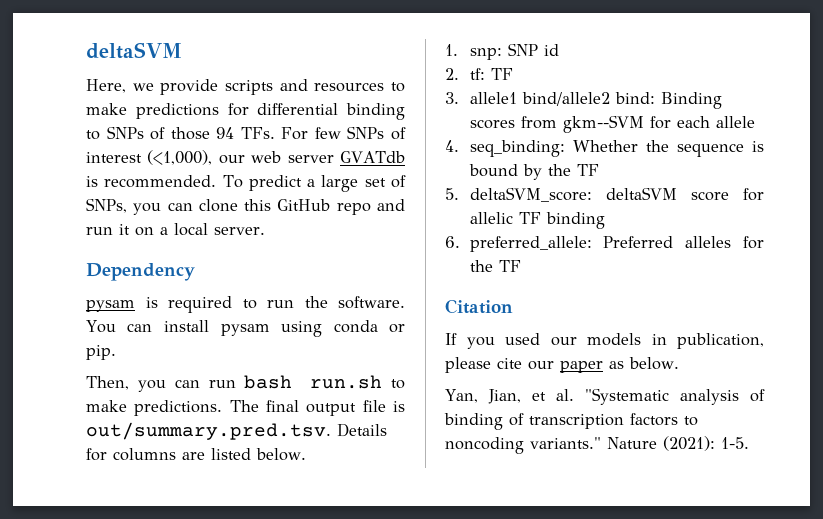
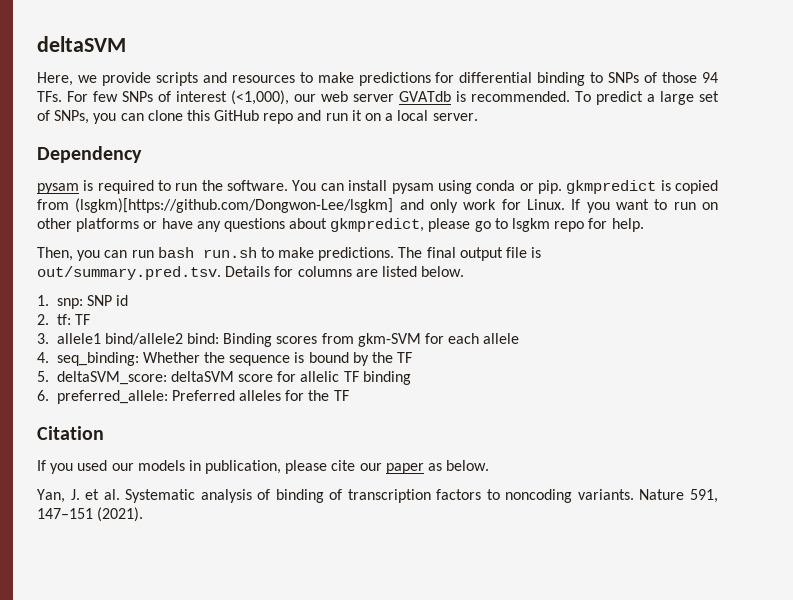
- You can install pysam using conda or pip.
+ You can install pysam using conda or pip. gkmpredict is copied from (lsgkm)[https://github.com/Dongwon-Lee/lsgkm] and only work for Linux. If you want to run on other platforms or have any questions about gkmpredict, please go to lsgkm repo for help.
- 3. allele1 bind/allele2 bind: Binding scores from gkm--SVM for each allele
+ 3. allele1 bind/allele2 bind: Binding scores from gkm-SVM for each allele
- Yan, Jian, et al. "Systematic analysis of binding of transcription factors to noncoding variants." Nature (2021): 1-5.
+ Yan, J. et al. Systematic analysis of binding of transcription factors to noncoding variants. Nature 591, 147–151 (2021).

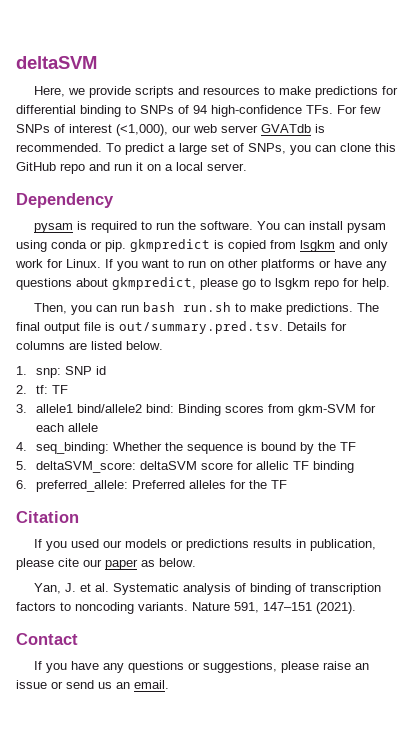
- Here, we provide scripts and resources to make predictions for differential binding to SNPs of those 94 TFs. For few SNPs of interest (<1,000), our web server GVATdb is recommended.
+ Here, we provide scripts and resources to make predictions for differential binding to SNPs of 94 high-confidence TFs. For few SNPs of interest (<1,000), our web server GVATdb is recommended.
- You can install pysam using conda or pip. gkmpredict is copied from (lsgkm)[https://github.com/Dongwon-Lee/lsgkm] and only work for Linux.
+ You can install pysam using conda or pip. gkmpredict is copied from lsgkm and only work for Linux.
- If you used our models in publication, please cite our paper as below.
+ If you used our models or predictions results in publication, please cite our paper as below.
+ Contact
+ If you have any questions or suggestions, please raise an issue or send us an email.

